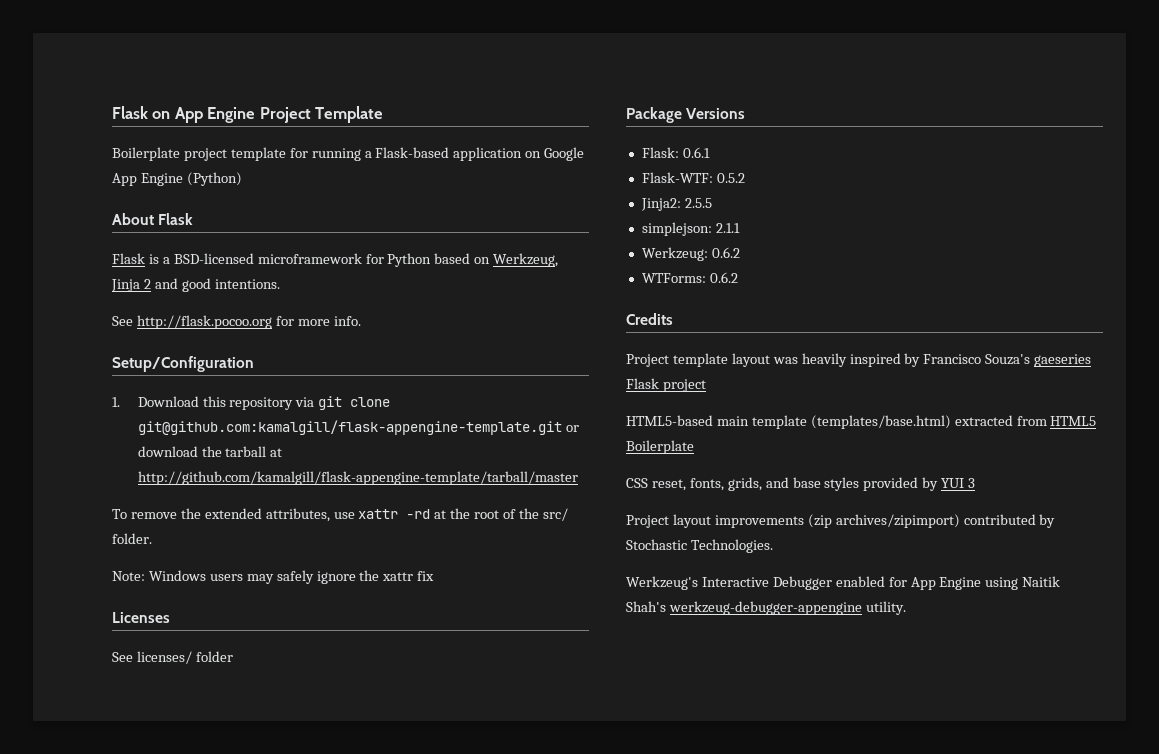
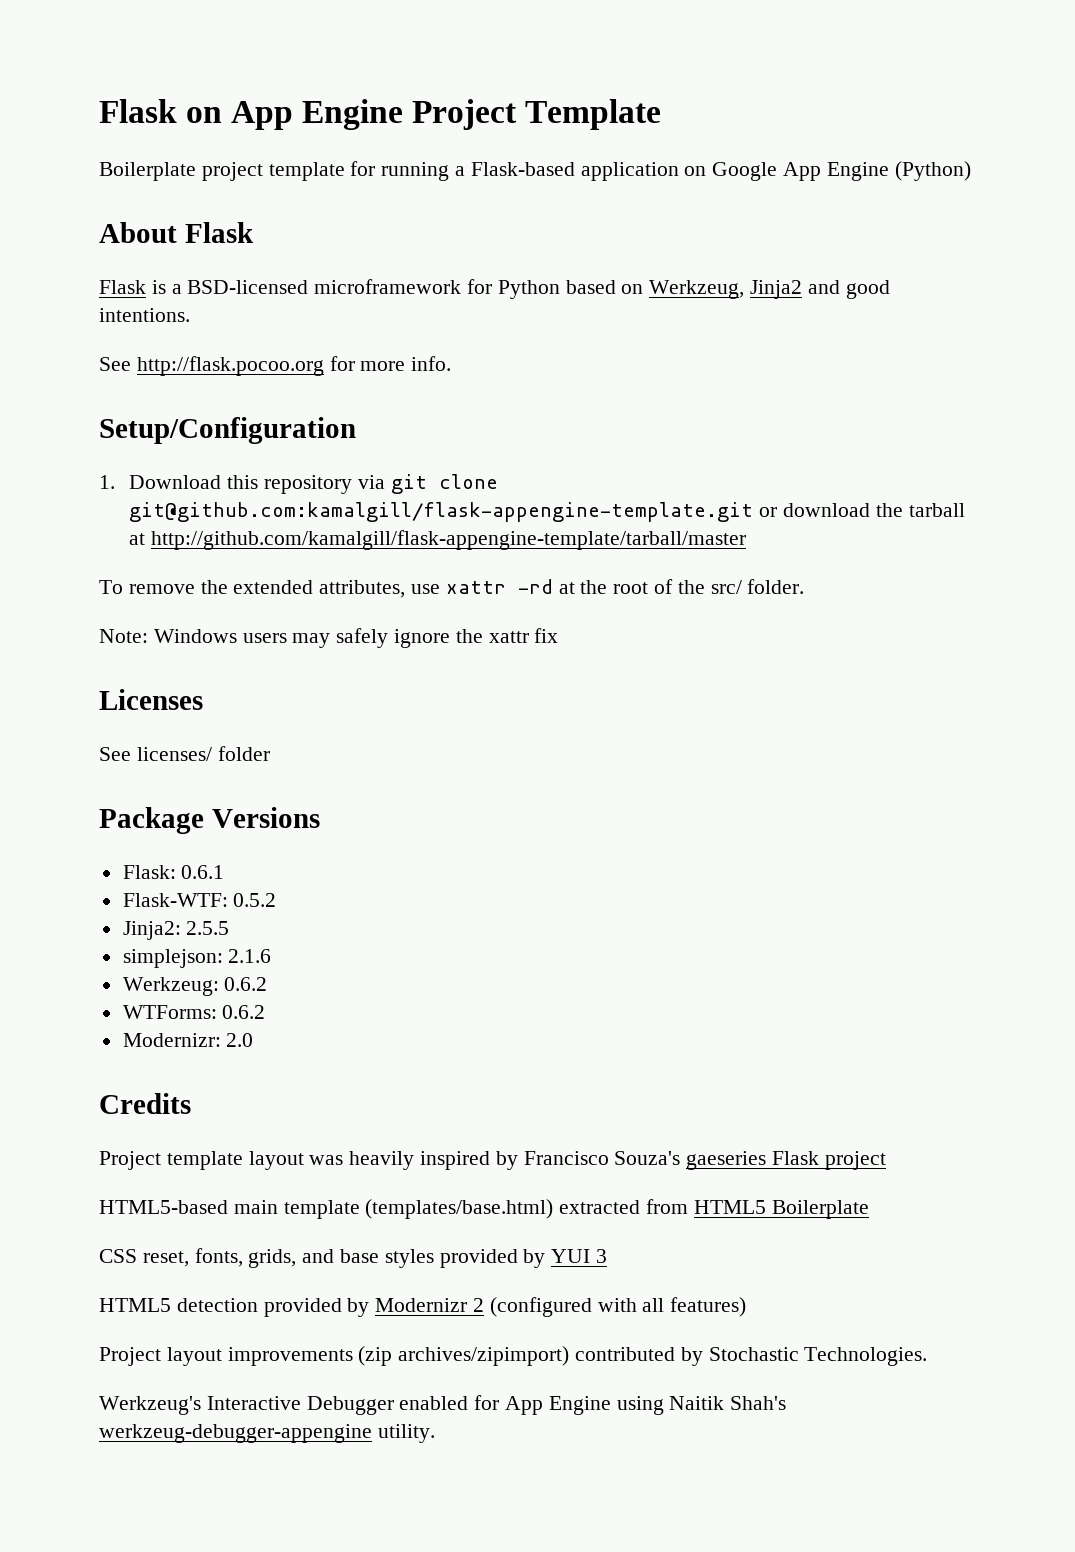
- Flask is a BSD-licensed microframework for Python based on Werkzeug, Jinja 2 and good intentions.
+ Flask is a BSD-licensed microframework for Python based on Werkzeug, Jinja2 and good intentions.
- simplejson: 2.1.1
+ simplejson: 2.1.6
+ Modernizr: 2.0
+ HTML5 detection provided by Modernizr 2 (configured with all features)

